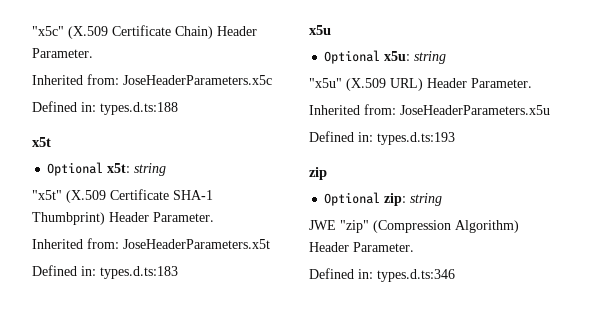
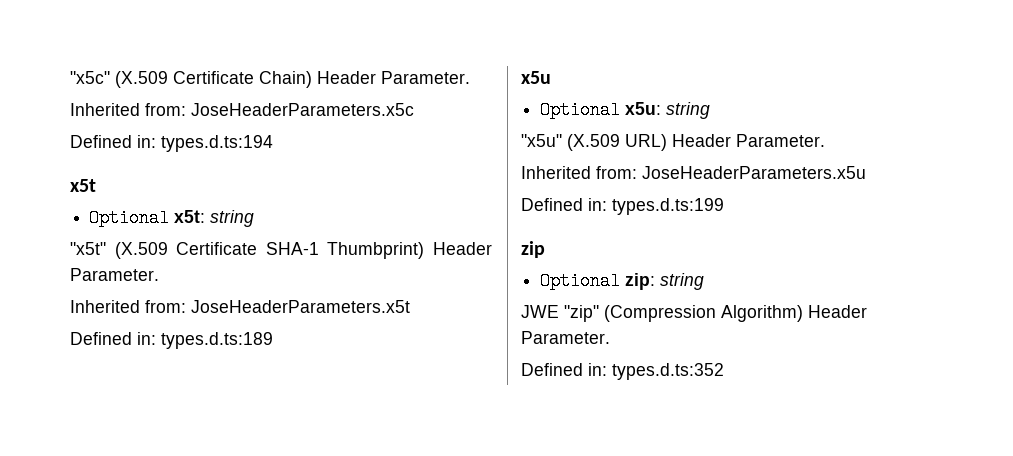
- Defined in: types.d.ts:188
+ Defined in: types.d.ts:194
- Defined in: types.d.ts:183
+ Defined in: types.d.ts:189
- Defined in: types.d.ts:193
+ Defined in: types.d.ts:199
- Defined in: types.d.ts:346
+ Defined in: types.d.ts:352

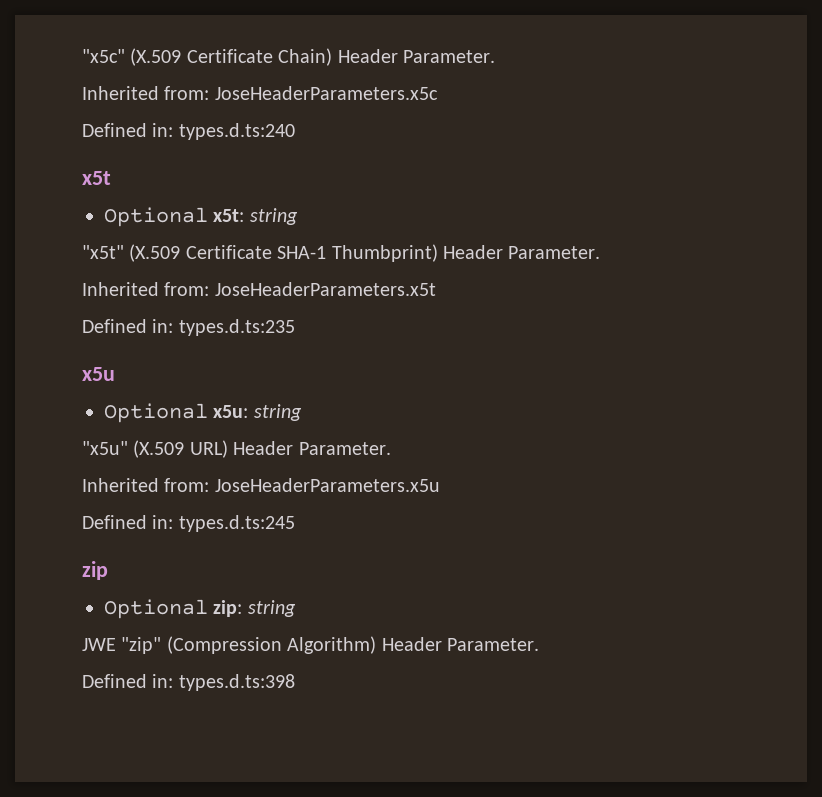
- Defined in: types.d.ts:194
+ Defined in: types.d.ts:240
- Defined in: types.d.ts:189
+ Defined in: types.d.ts:235
- Defined in: types.d.ts:199
+ Defined in: types.d.ts:245
- Defined in: types.d.ts:352
+ Defined in: types.d.ts:398

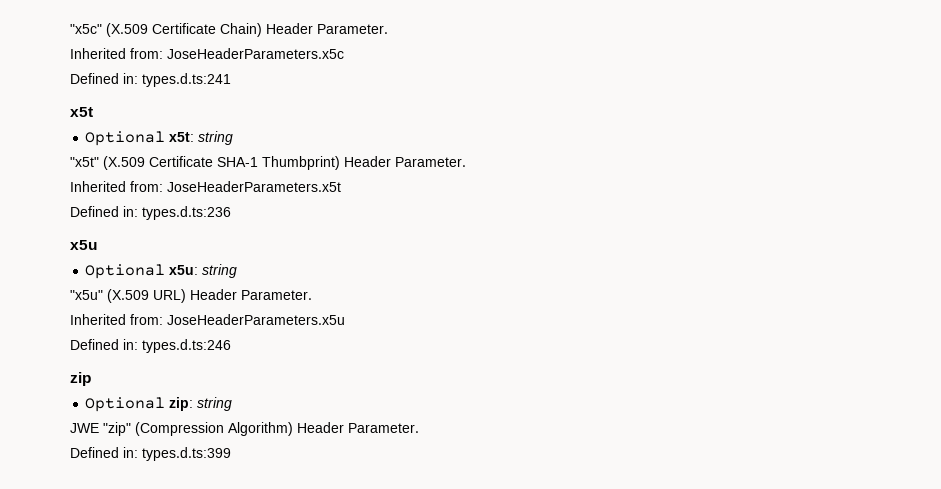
- Defined in: types.d.ts:240
+ Defined in: types.d.ts:241
- Defined in: types.d.ts:235
+ Defined in: types.d.ts:236
- Defined in: types.d.ts:245
+ Defined in: types.d.ts:246
- Defined in: types.d.ts:398
+ Defined in: types.d.ts:399

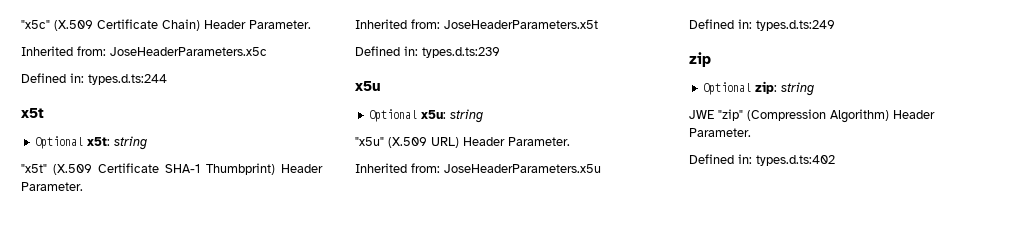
- Defined in: types.d.ts:241
+ Defined in: types.d.ts:244
- Defined in: types.d.ts:236
+ Defined in: types.d.ts:239
- Defined in: types.d.ts:246
+ Defined in: types.d.ts:249
- Defined in: types.d.ts:399
+ Defined in: types.d.ts:402

